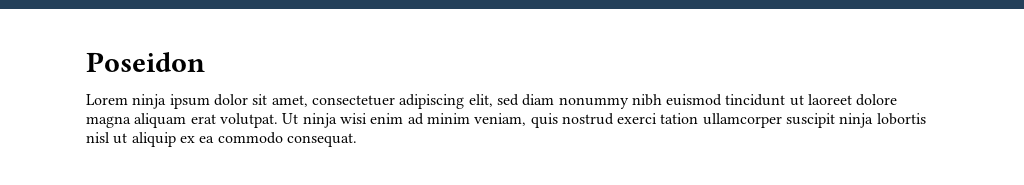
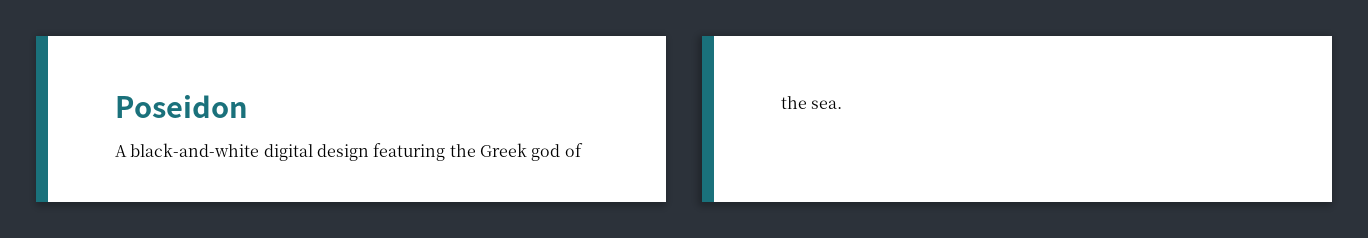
- Lorem ninja ipsum dolor sit amet, consectetuer adipiscing elit, sed diam nonummy nibh euismod tincidunt ut laoreet dolore magna aliquam erat volutpat. Ut ninja wisi enim ad minim veniam, quis nostrud exerci tation ullamcorper suscipit ninja lobortis nisl ut aliquip ex ea commodo consequat.
+ A black-and-white digital design featuring the Greek god of the sea.

